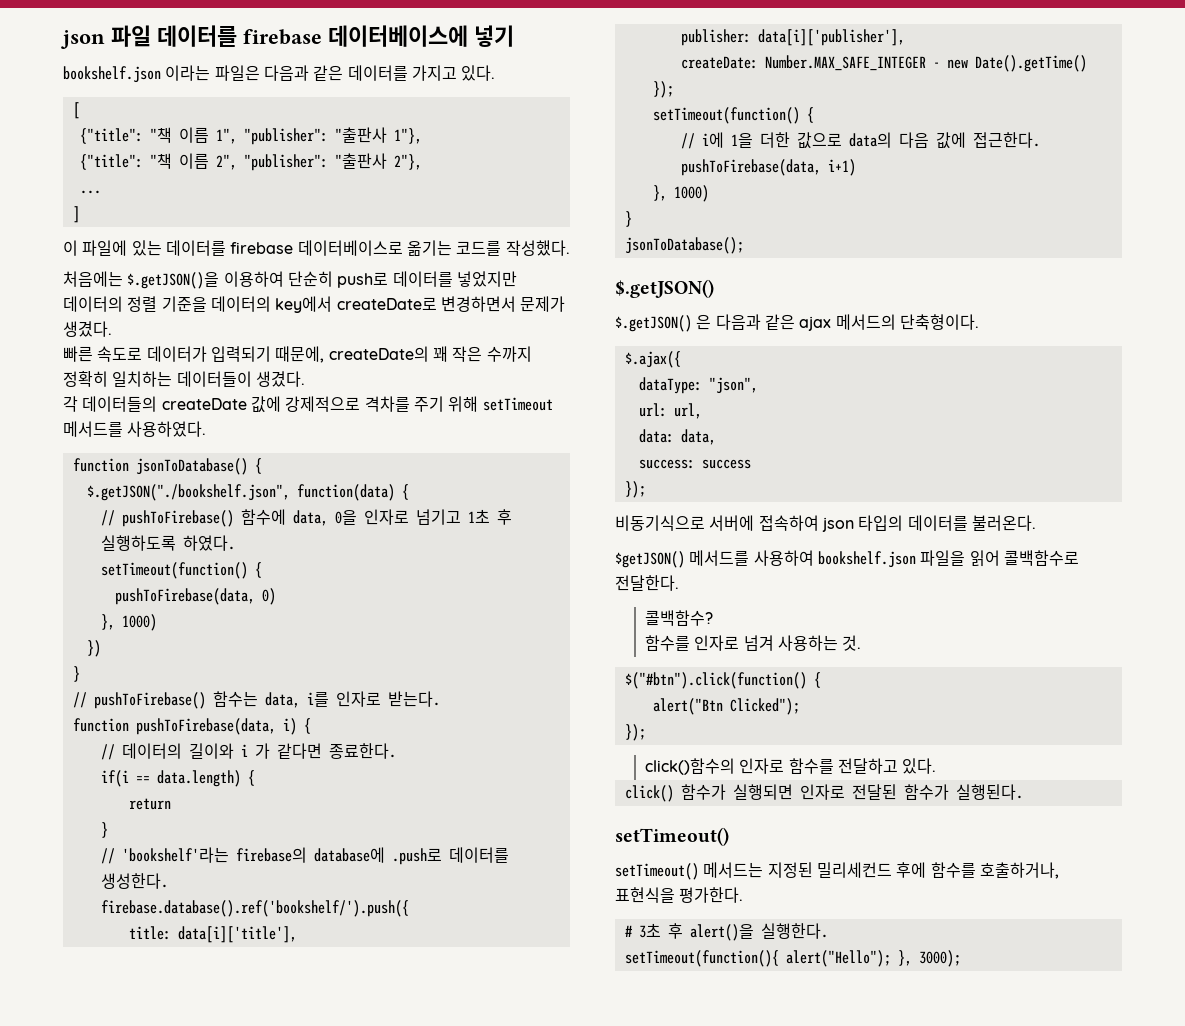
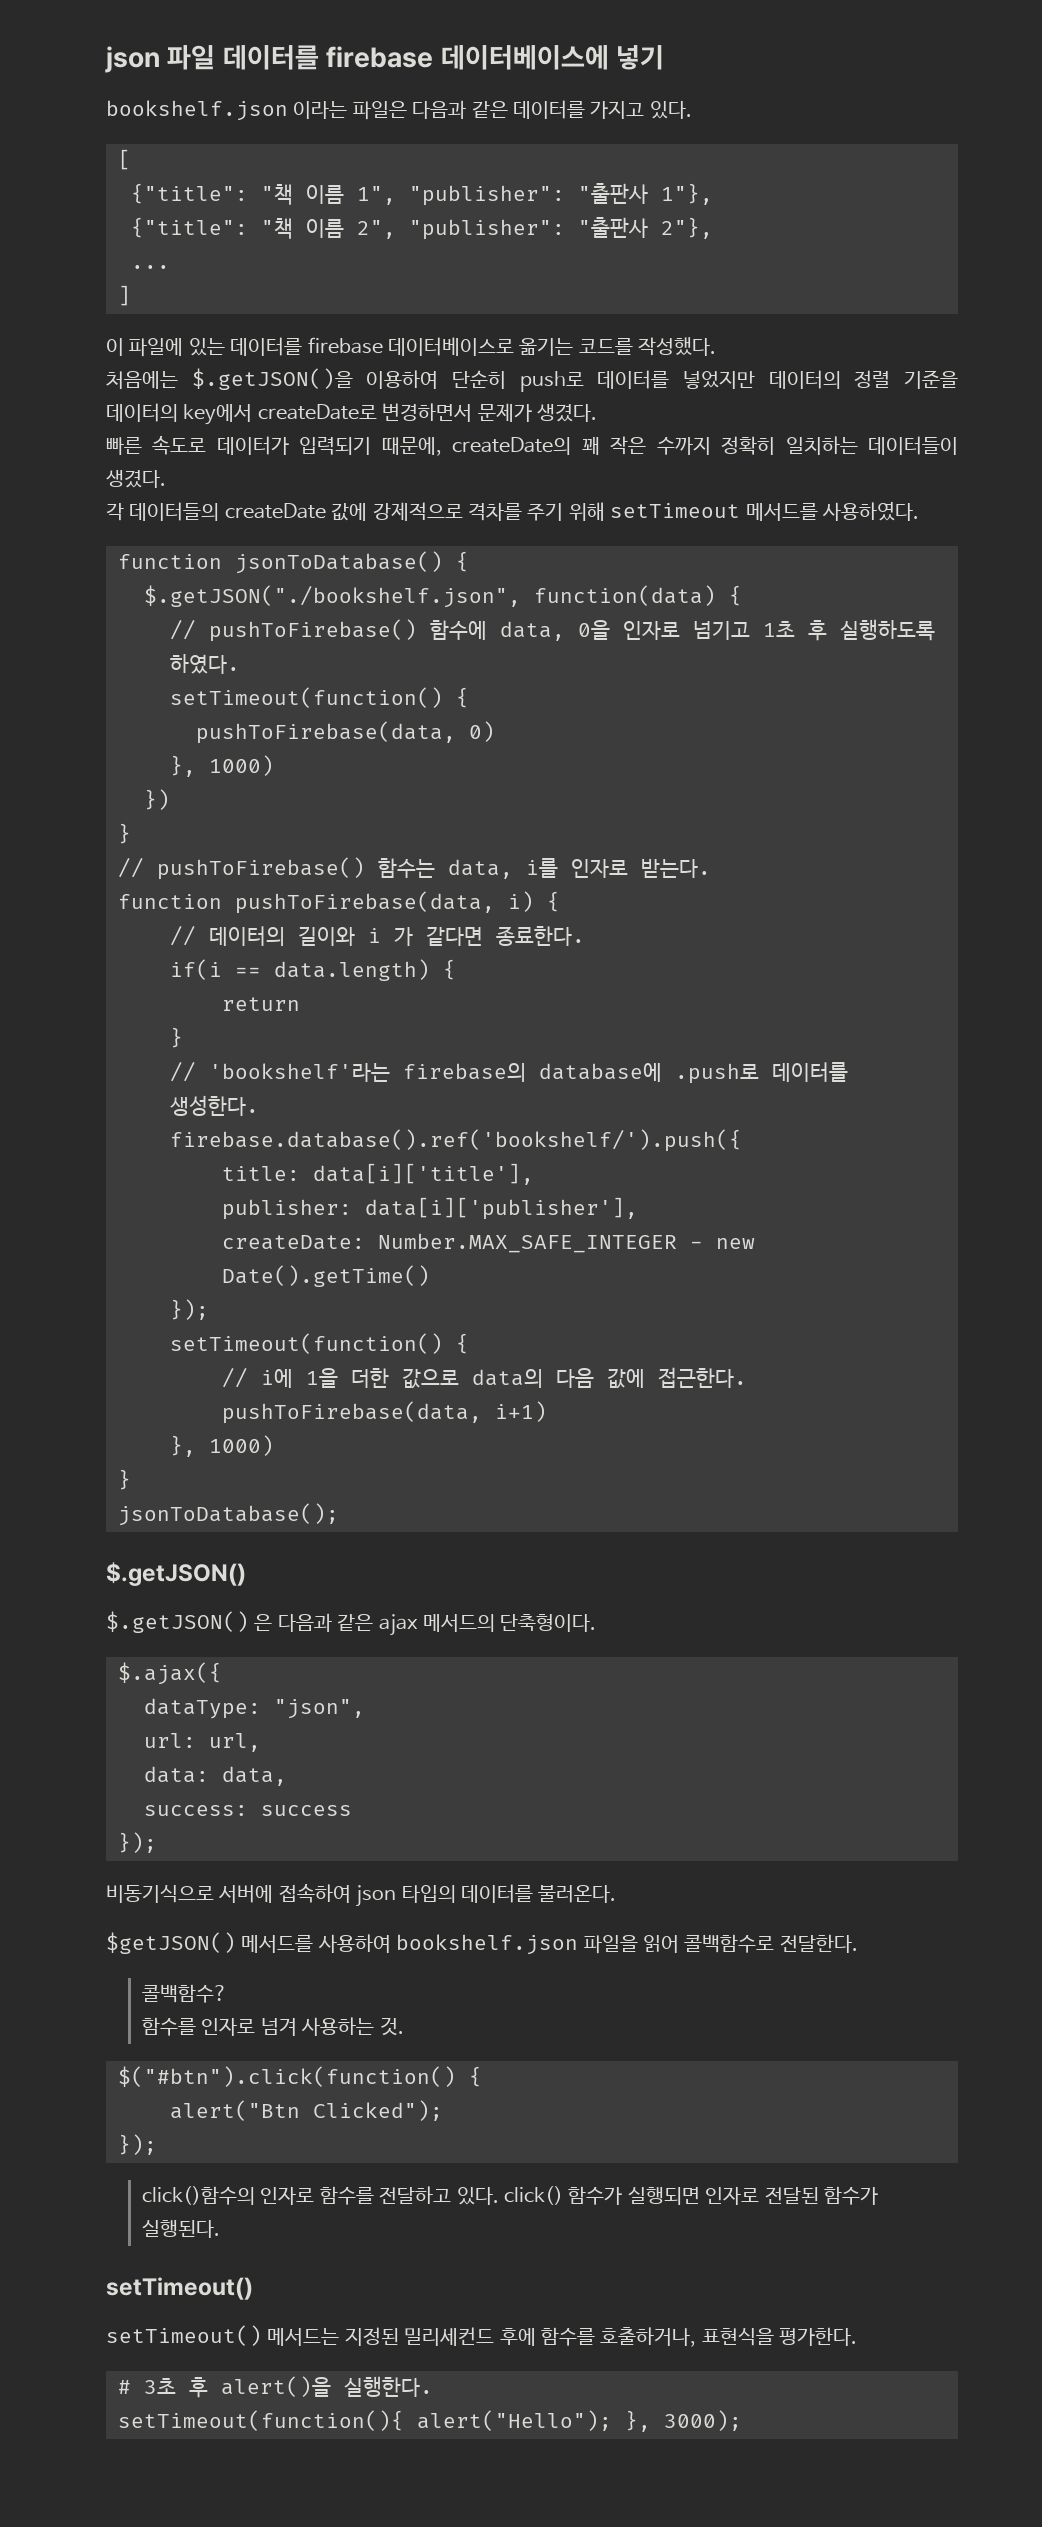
- click()함수의 인자로 함수를 전달하고 있다.
- click() 함수가 실행되면 인자로 전달된 함수가 실행된다.
+ click()함수의 인자로 함수를 전달하고 있다. click() 함수가 실행되면 인자로 전달된 함수가 실행된다.

